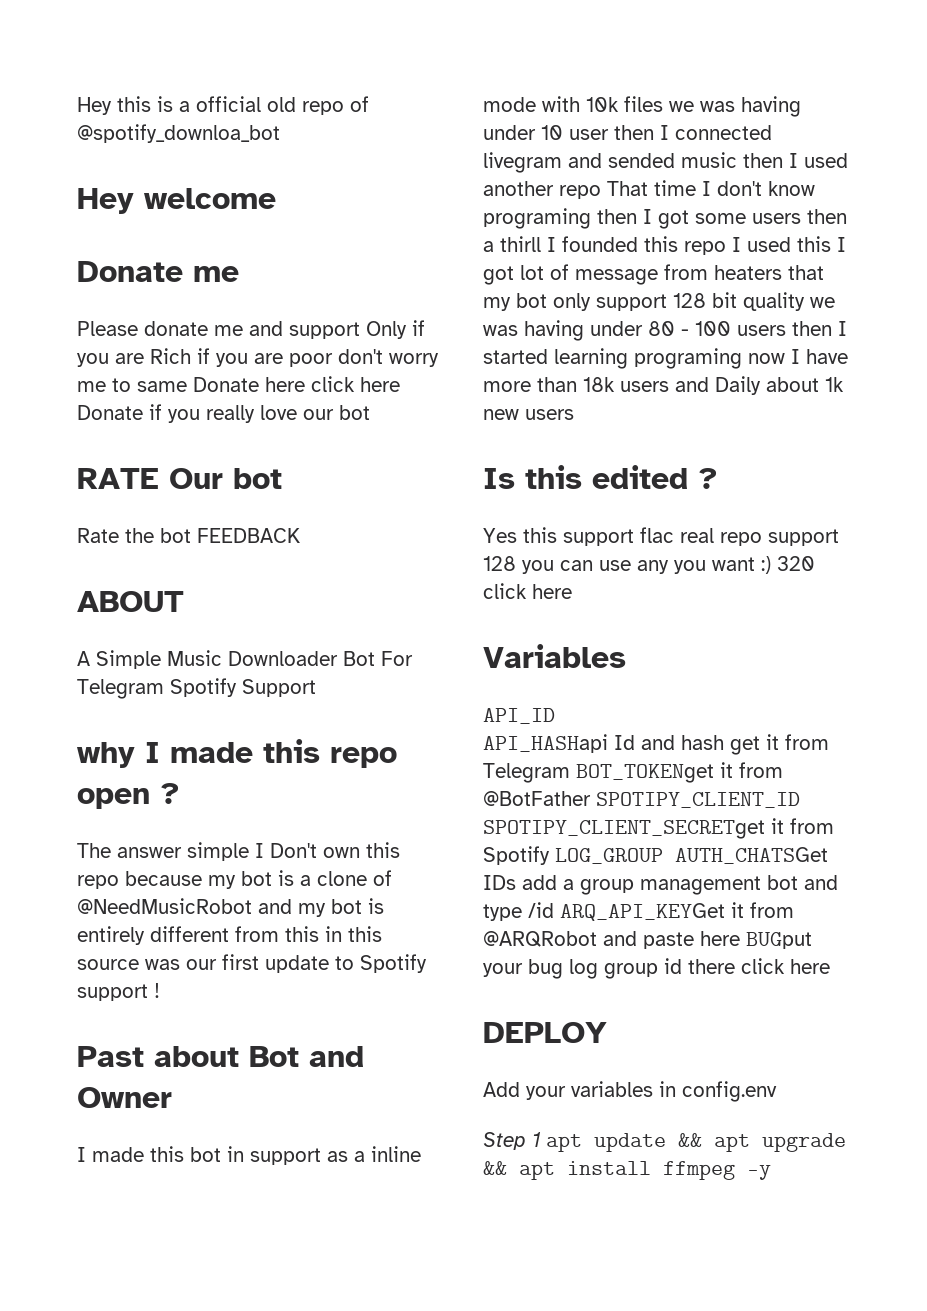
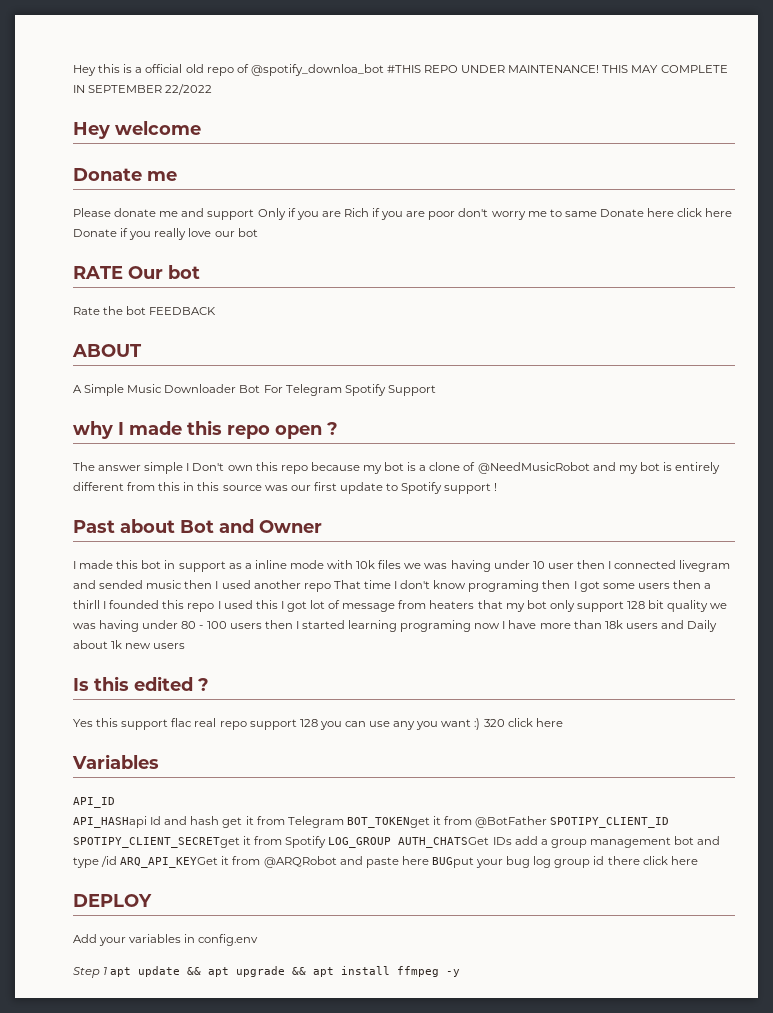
- Hey this is a official old repo of @spotify_downloa_bot
+ Hey this is a official old repo of @spotify_downloa_bot #THIS REPO UNDER MAINTENANCE! THIS MAY COMPLETE IN SEPTEMBER 22/2022

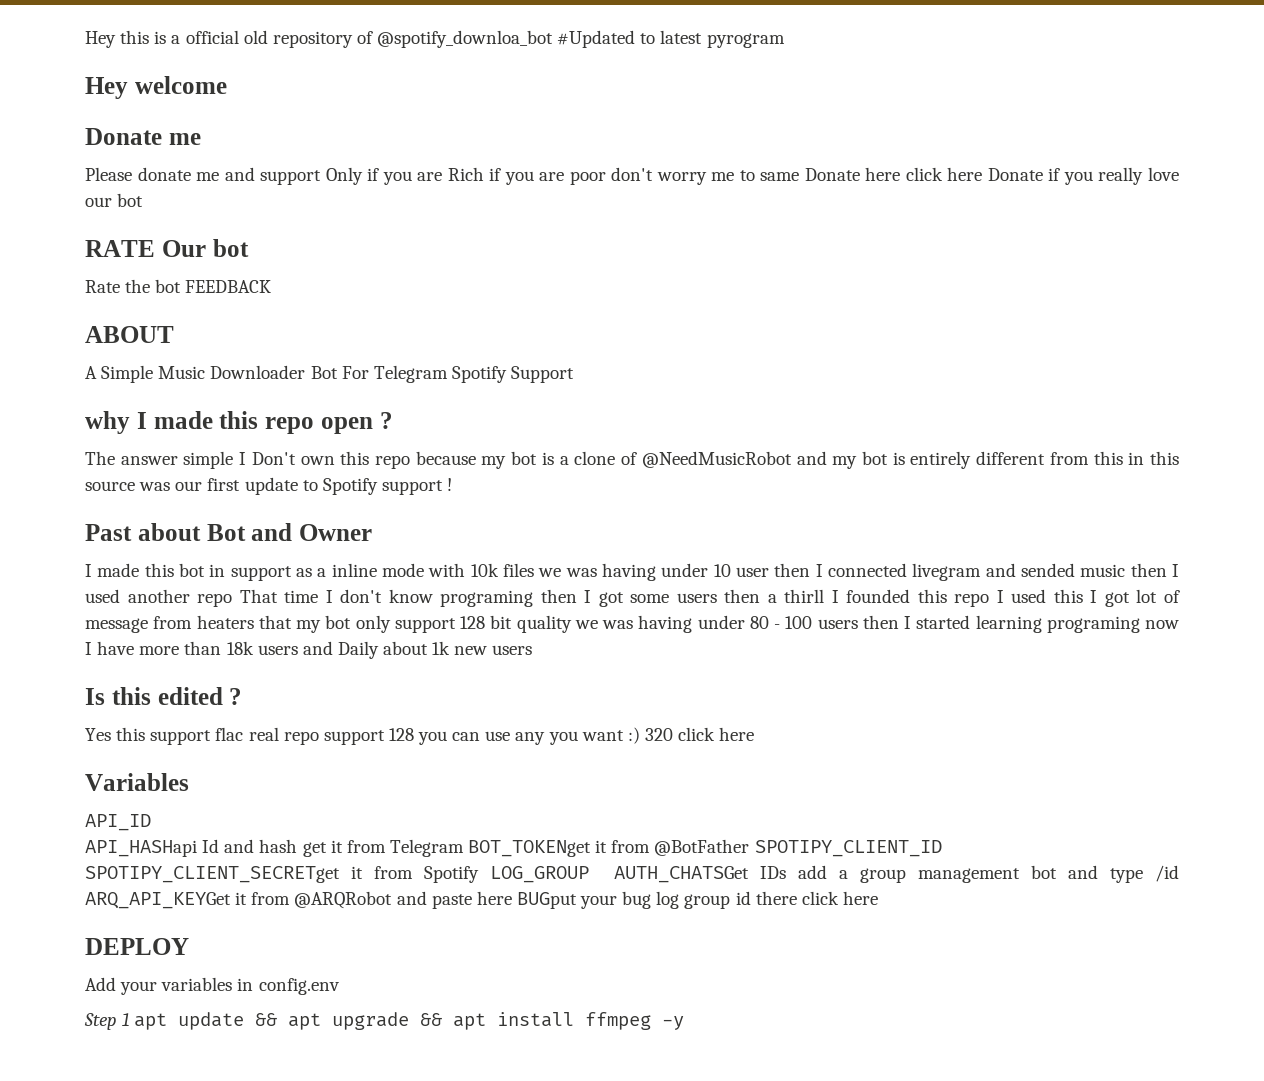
- Hey this is a official old repo of @spotify_downloa_bot #THIS REPO UNDER MAINTENANCE! THIS MAY COMPLETE IN SEPTEMBER 22/2022
+ Hey this is a official old repository of @spotify_downloa_bot #Updated to latest pyrogram

